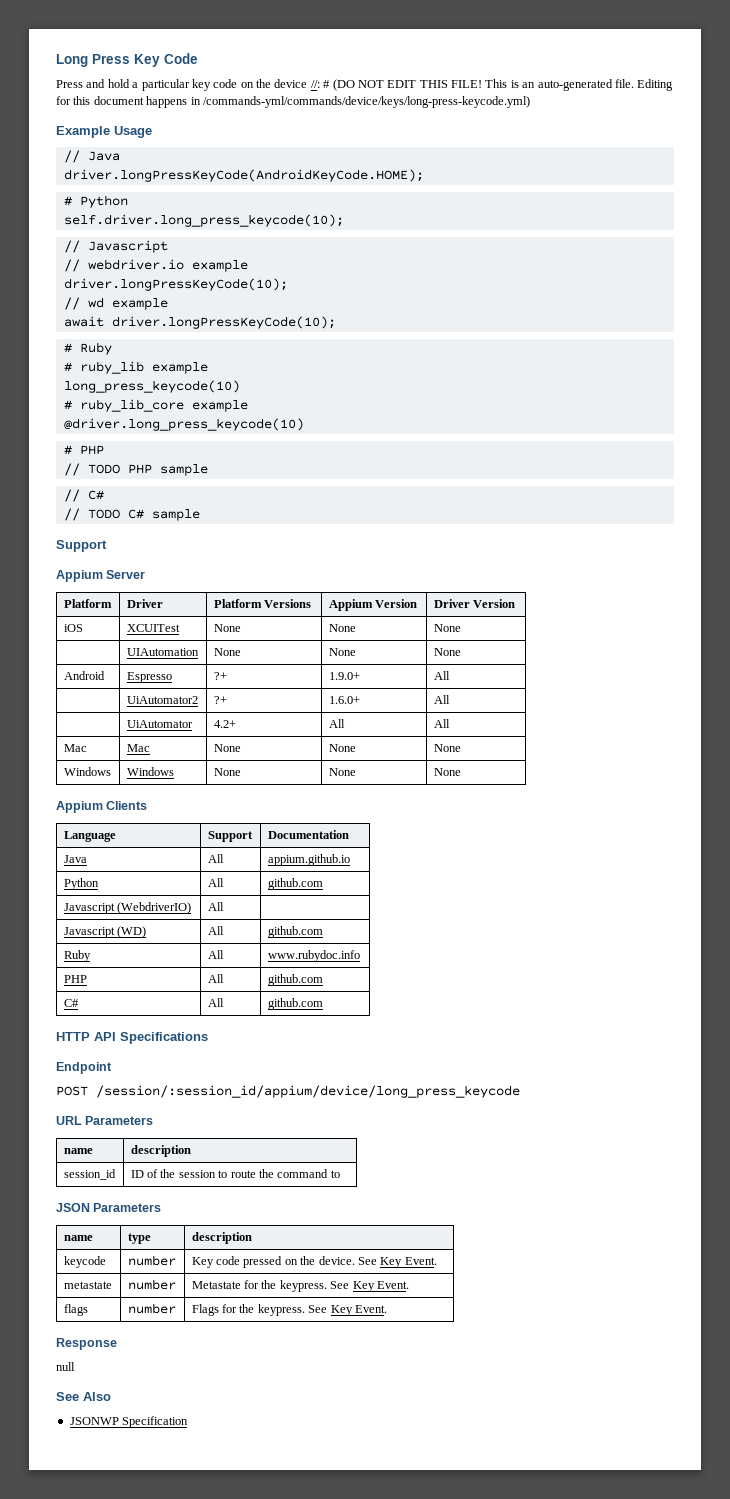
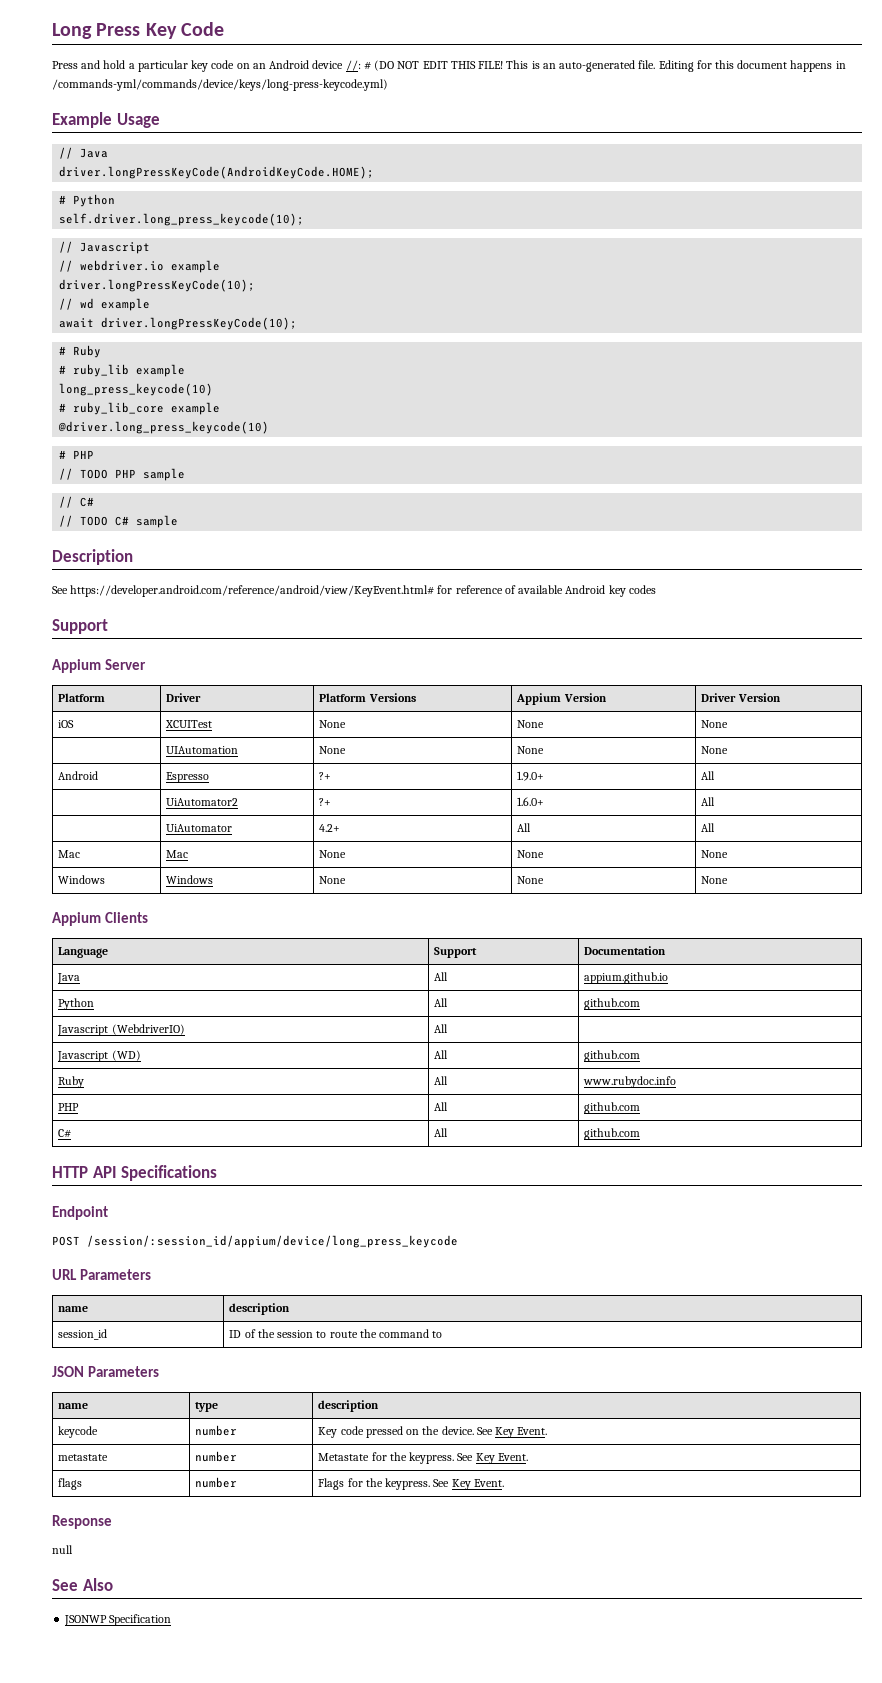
- Press and hold a particular key code on the device //: # (DO NOT EDIT THIS FILE!
+ Press and hold a particular key code on an Android device //: # (DO NOT EDIT THIS FILE!
+ Description
+ See https://developer.android.com/reference/android/view/KeyEvent.html# for reference of available Android key codes

